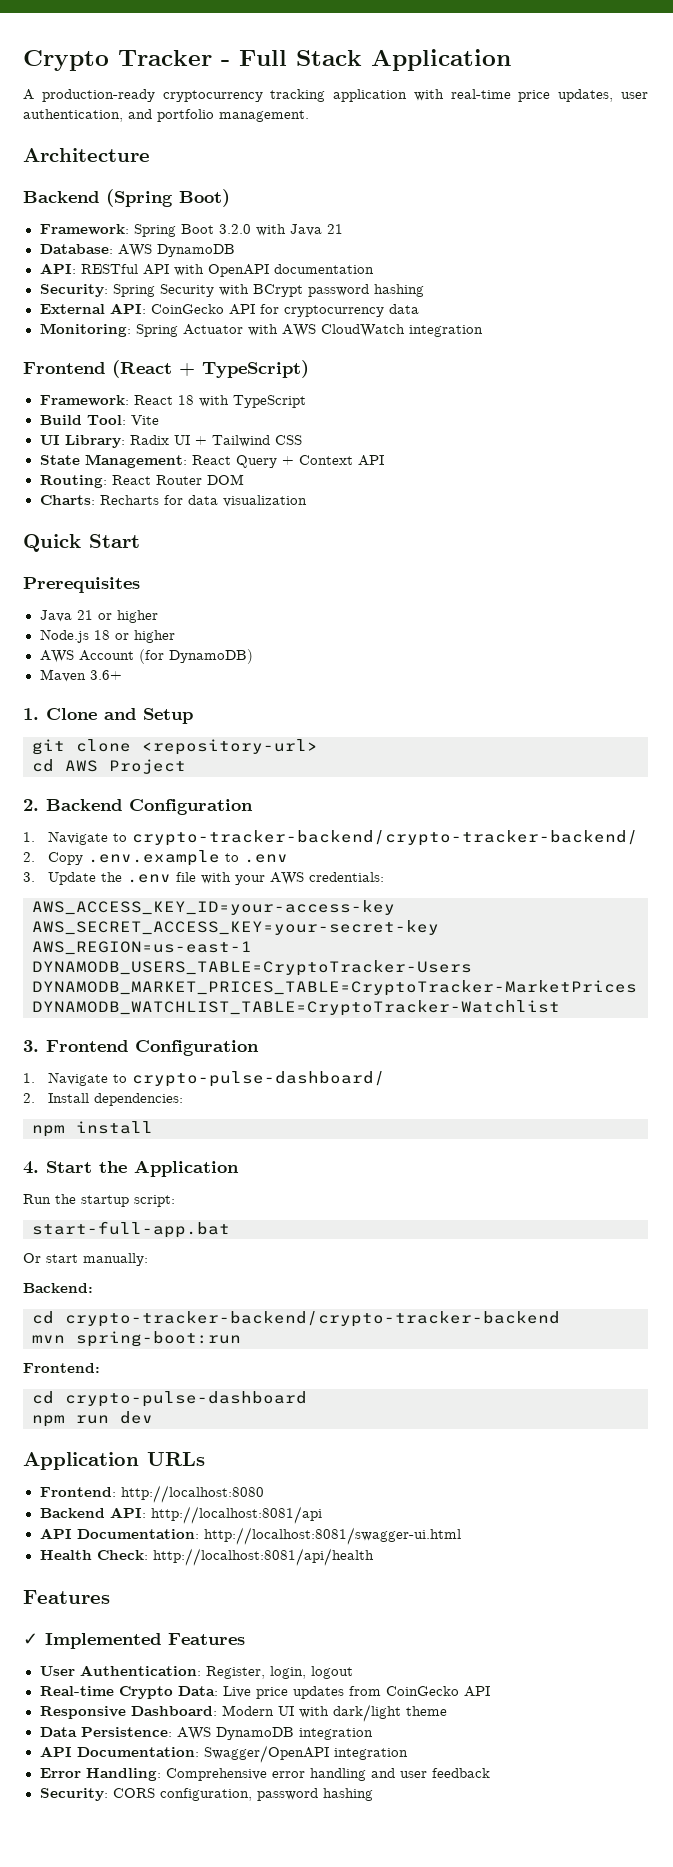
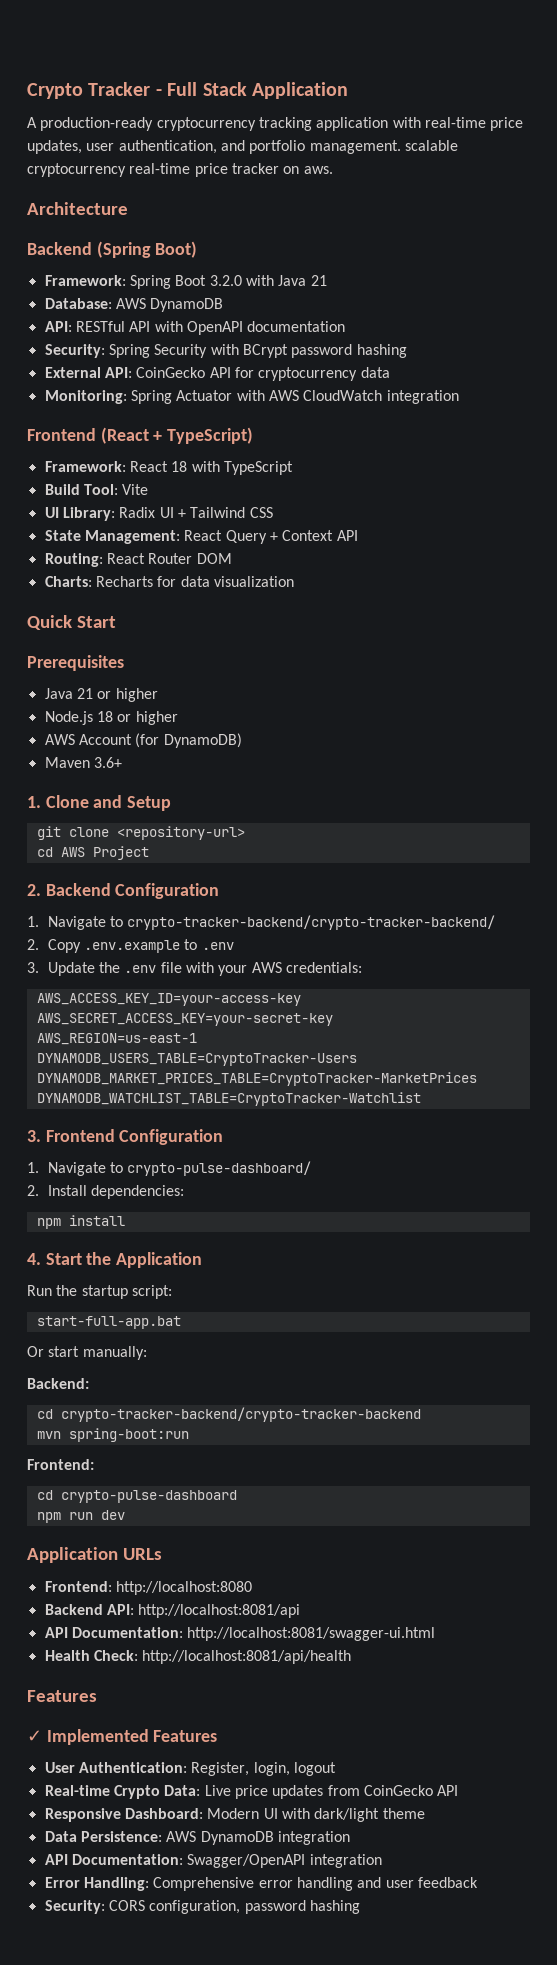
- A production-ready cryptocurrency tracking application with real-time price updates, user authentication, and portfolio management.
+ A production-ready cryptocurrency tracking application with real-time price updates, user authentication, and portfolio management. scalable cryptocurrency real-time price tracker on aws.

